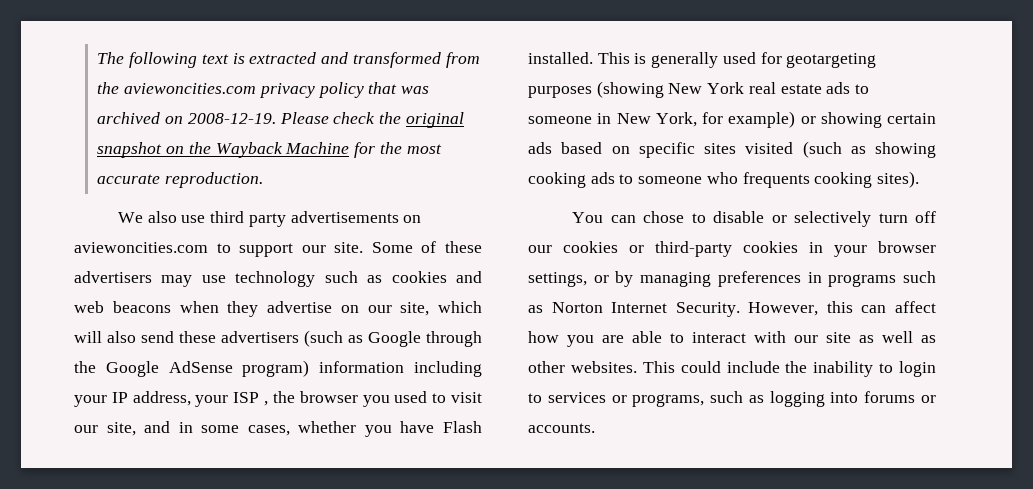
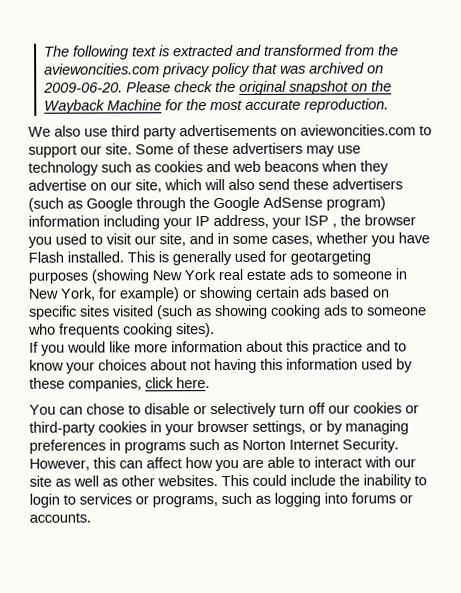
- The following text is extracted and transformed from the aviewoncities.com privacy policy that was archived on 2008-12-19.
+ The following text is extracted and transformed from the aviewoncities.com privacy policy that was archived on 2009-06-20.
+ If you would like more information about this practice and to know your choices about not having this information used by these companies, click here.

